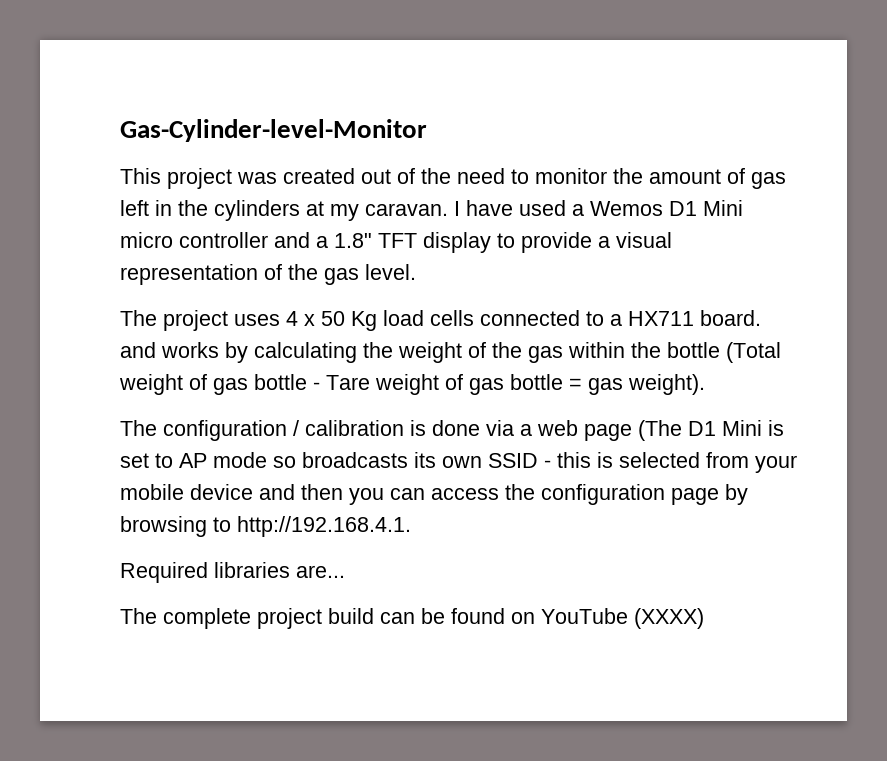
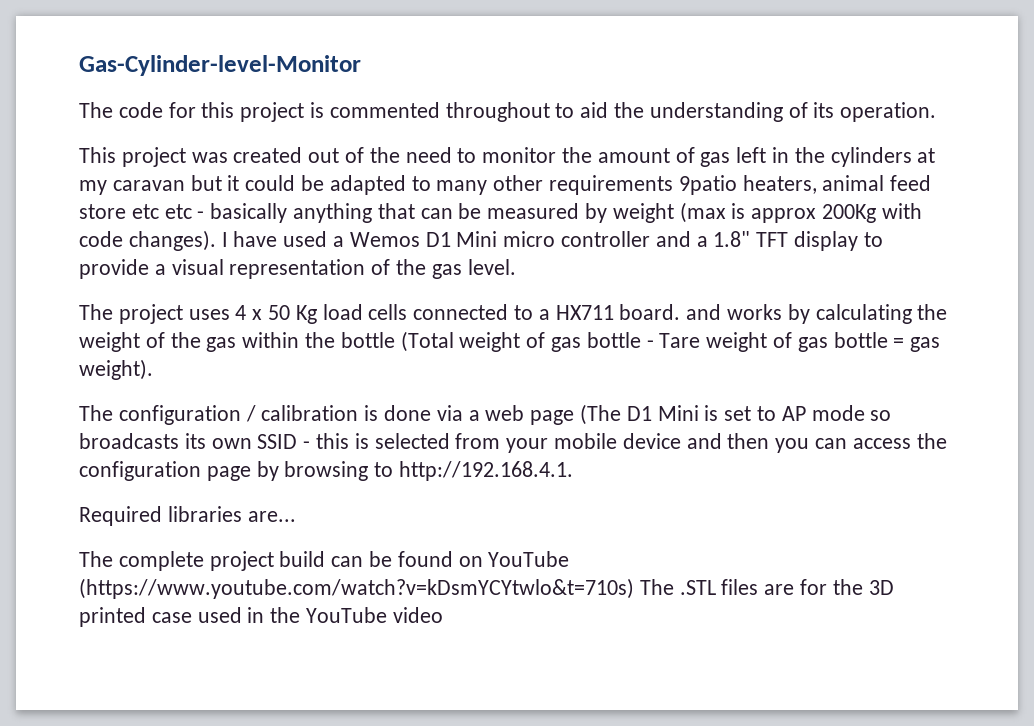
+ The code for this project is commented throughout to aid the understanding of its operation.
- This project was created out of the need to monitor the amount of gas left in the cylinders at my caravan.
+ This project was created out of the need to monitor the amount of gas left in the cylinders at my caravan but it could be adapted to many other requirements 9patio heaters, animal feed store etc etc - basically anything that can be measured by weight (max is approx 200Kg with code changes).
- The complete project build can be found on YouTube (XXXX)
+ The complete project build can be found on YouTube (https://www.youtube.com/watch?v=kDsmYCYtwlo&t=710s) The .STL files are for the 3D printed case used in the YouTube video

